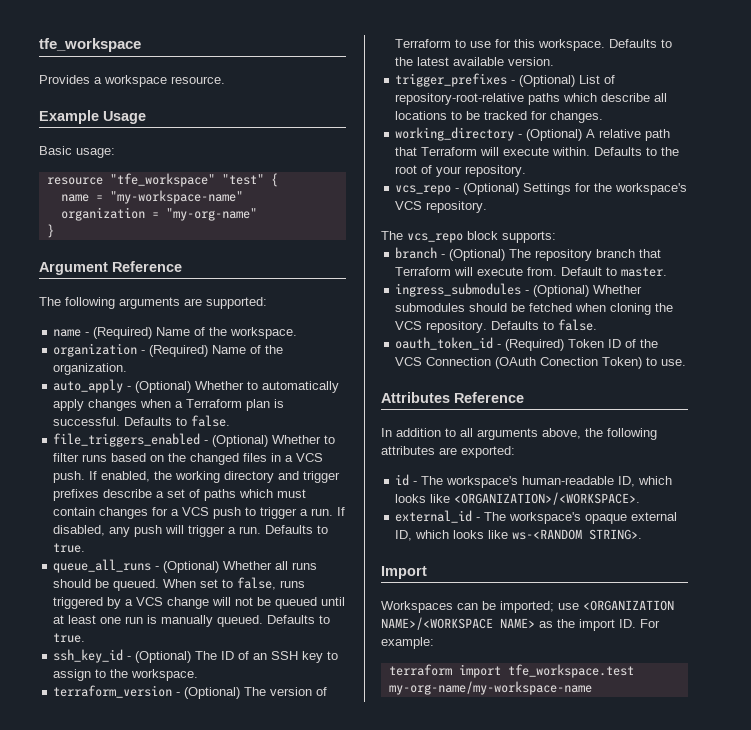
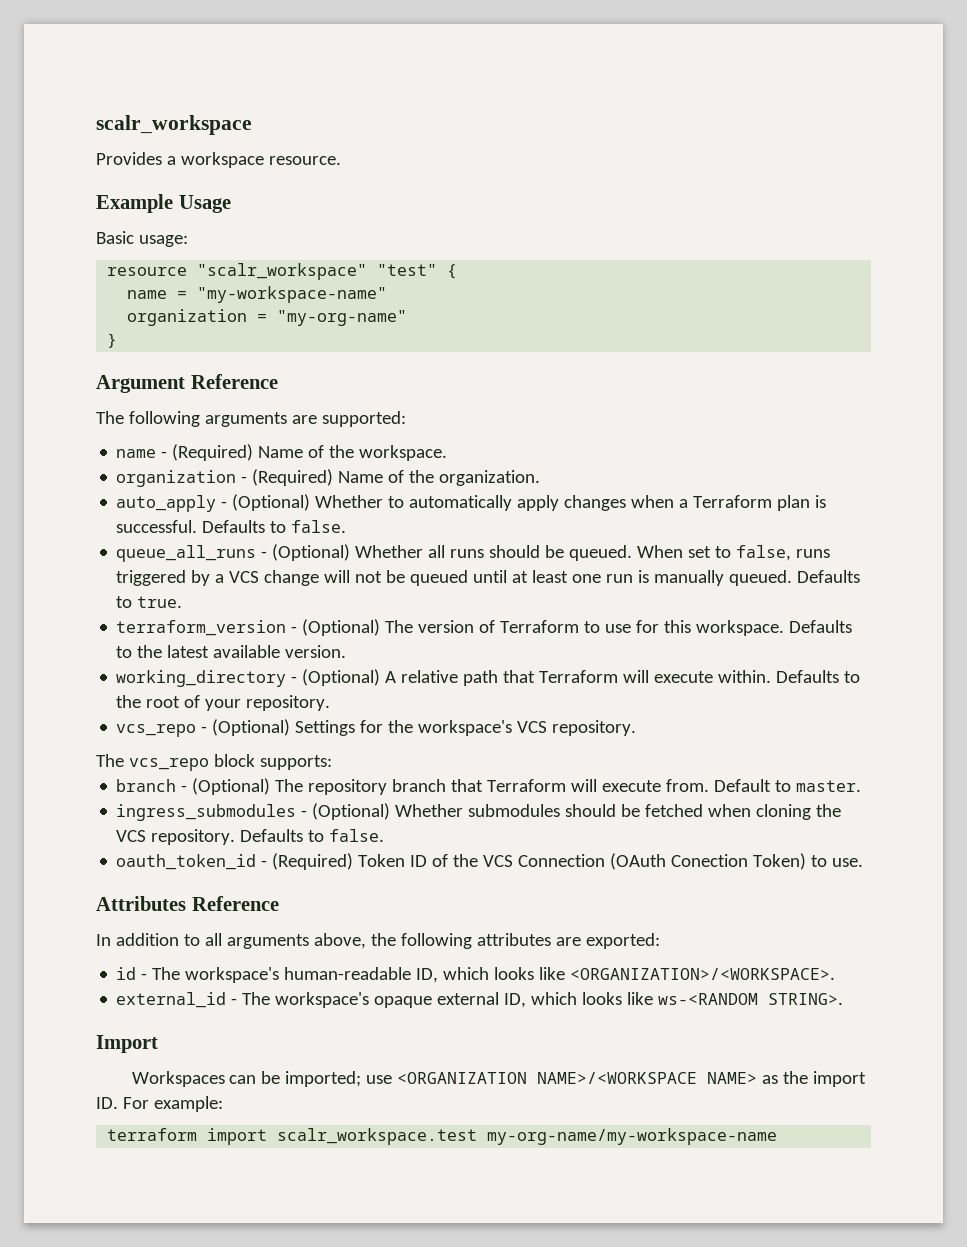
- tfe_workspace
+ scalr_workspace
- resource "tfe_workspace" "test" {
+ resource "scalr_workspace" "test" {
- file_triggers_enabled - (Optional) Whether to filter runs based on the changed files in a VCS push. If enabled, the working directory and trigger prefixes describe a set of paths which must contain changes for a VCS push to trigger a run. If disabled, any push will trigger a run. Defaults to true.
- ssh_key_id - (Optional) The ID of an SSH key to assign to the workspace.
- trigger_prefixes - (Optional) List of repository-root-relative paths which describe all locations to be tracked for changes.
- terraform import tfe_workspace.test my-org-name/my-workspace-name
+ terraform import scalr_workspace.test my-org-name/my-workspace-name

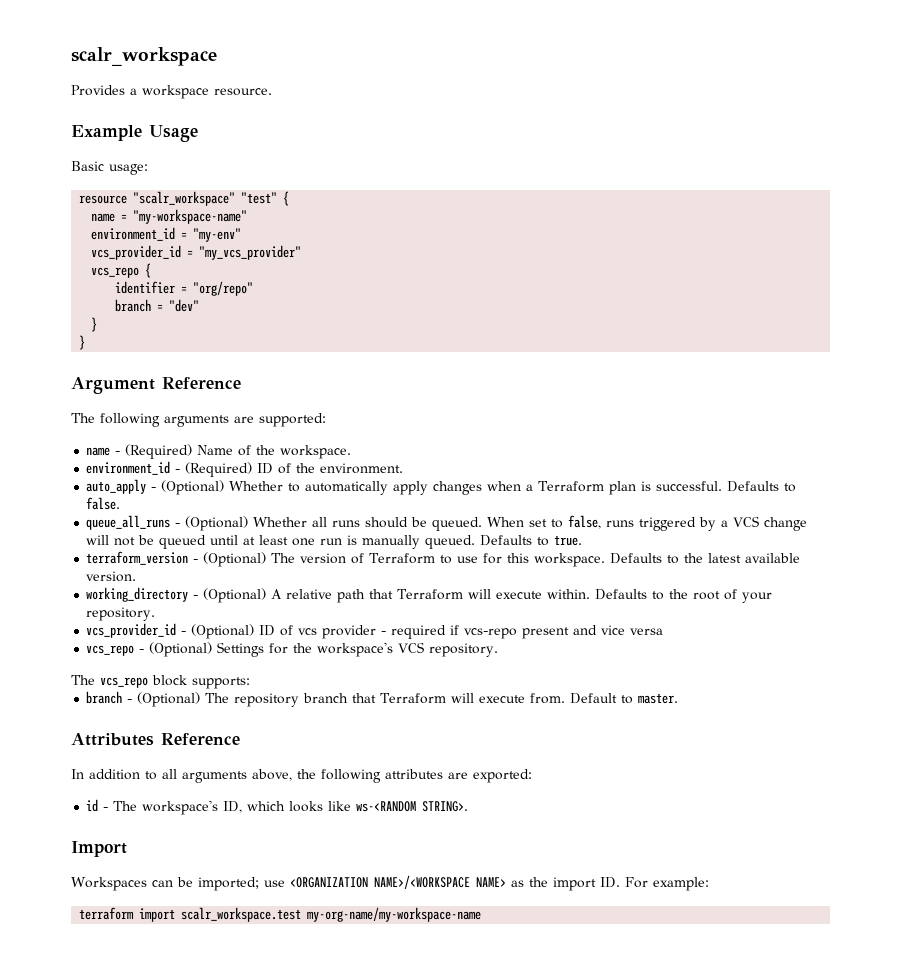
- organization = "my-org-name"
+ environment_id = "my-env"
+ vcs_provider_id = "my_vcs_provider"
+ vcs_repo {
+ identifier = "org/repo"
+ branch = "dev"
+ }
- organization - (Required) Name of the organization.
+ environment_id - (Required) ID of the environment.
+ vcs_provider_id - (Optional) ID of vcs provider - required if vcs-repo present and vice versa
- ingress_submodules - (Optional) Whether submodules should be fetched when cloning the VCS repository. Defaults to false.
- oauth_token_id - (Required) Token ID of the VCS Connection (OAuth Conection Token) to use.
- id - The workspace's human-readable ID, which looks like <ORGANIZATION>/<WORKSPACE>.
- external_id - The workspace's opaque external ID, which looks like ws-<RANDOM STRING>.
+ id - The workspace's ID, which looks like ws-<RANDOM STRING>.

